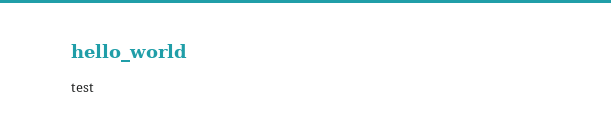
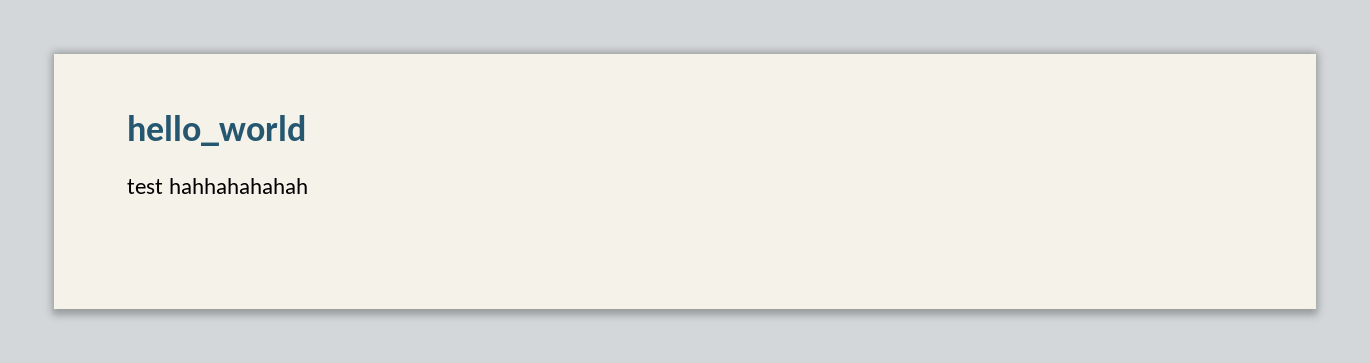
- test
+ test hahhahahahah

